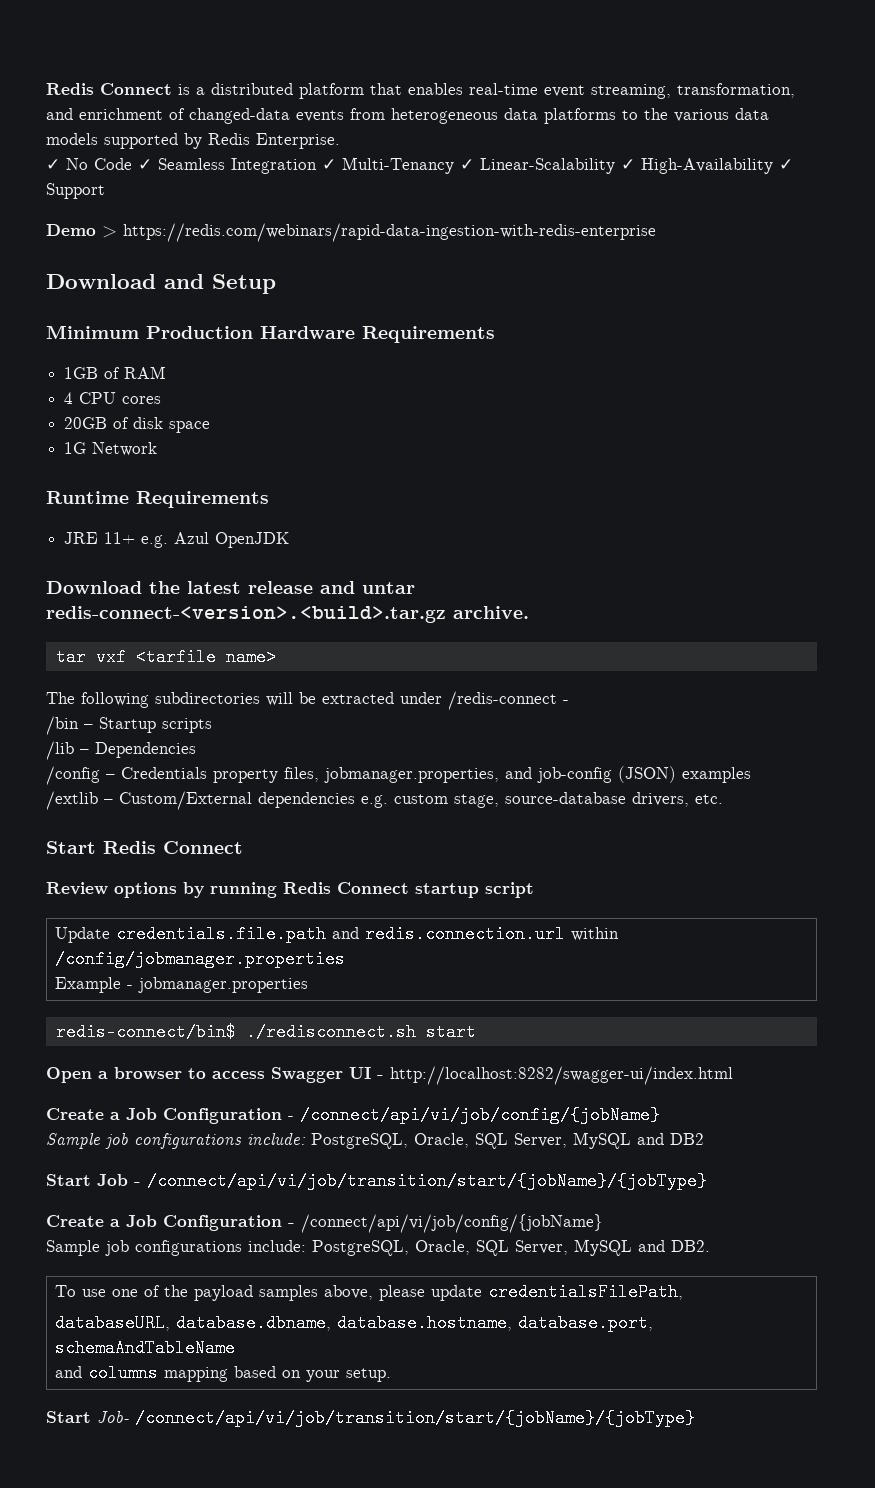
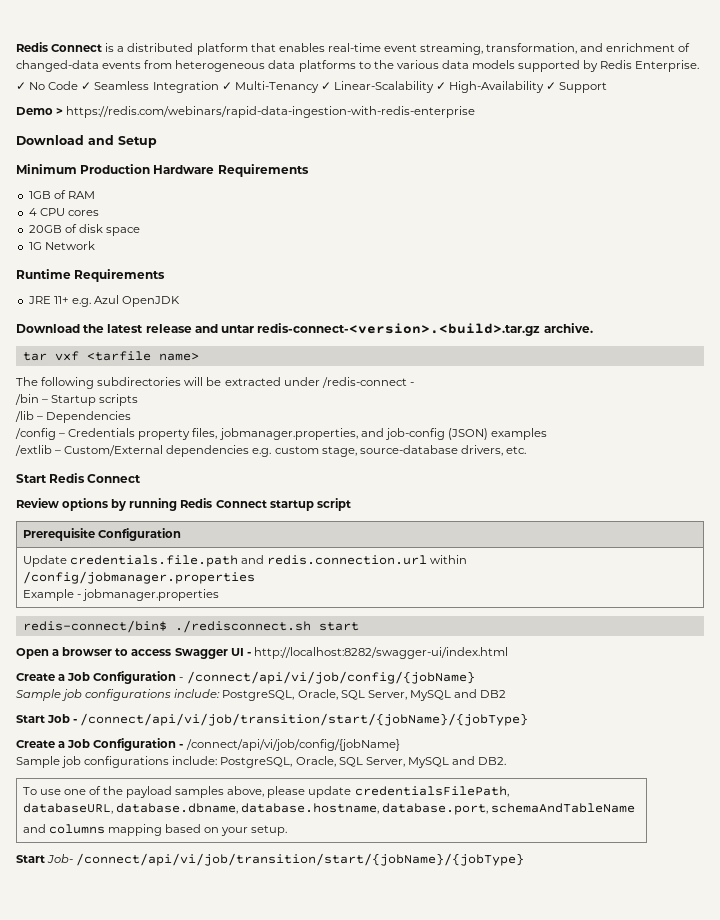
+ Prerequisite Configuration

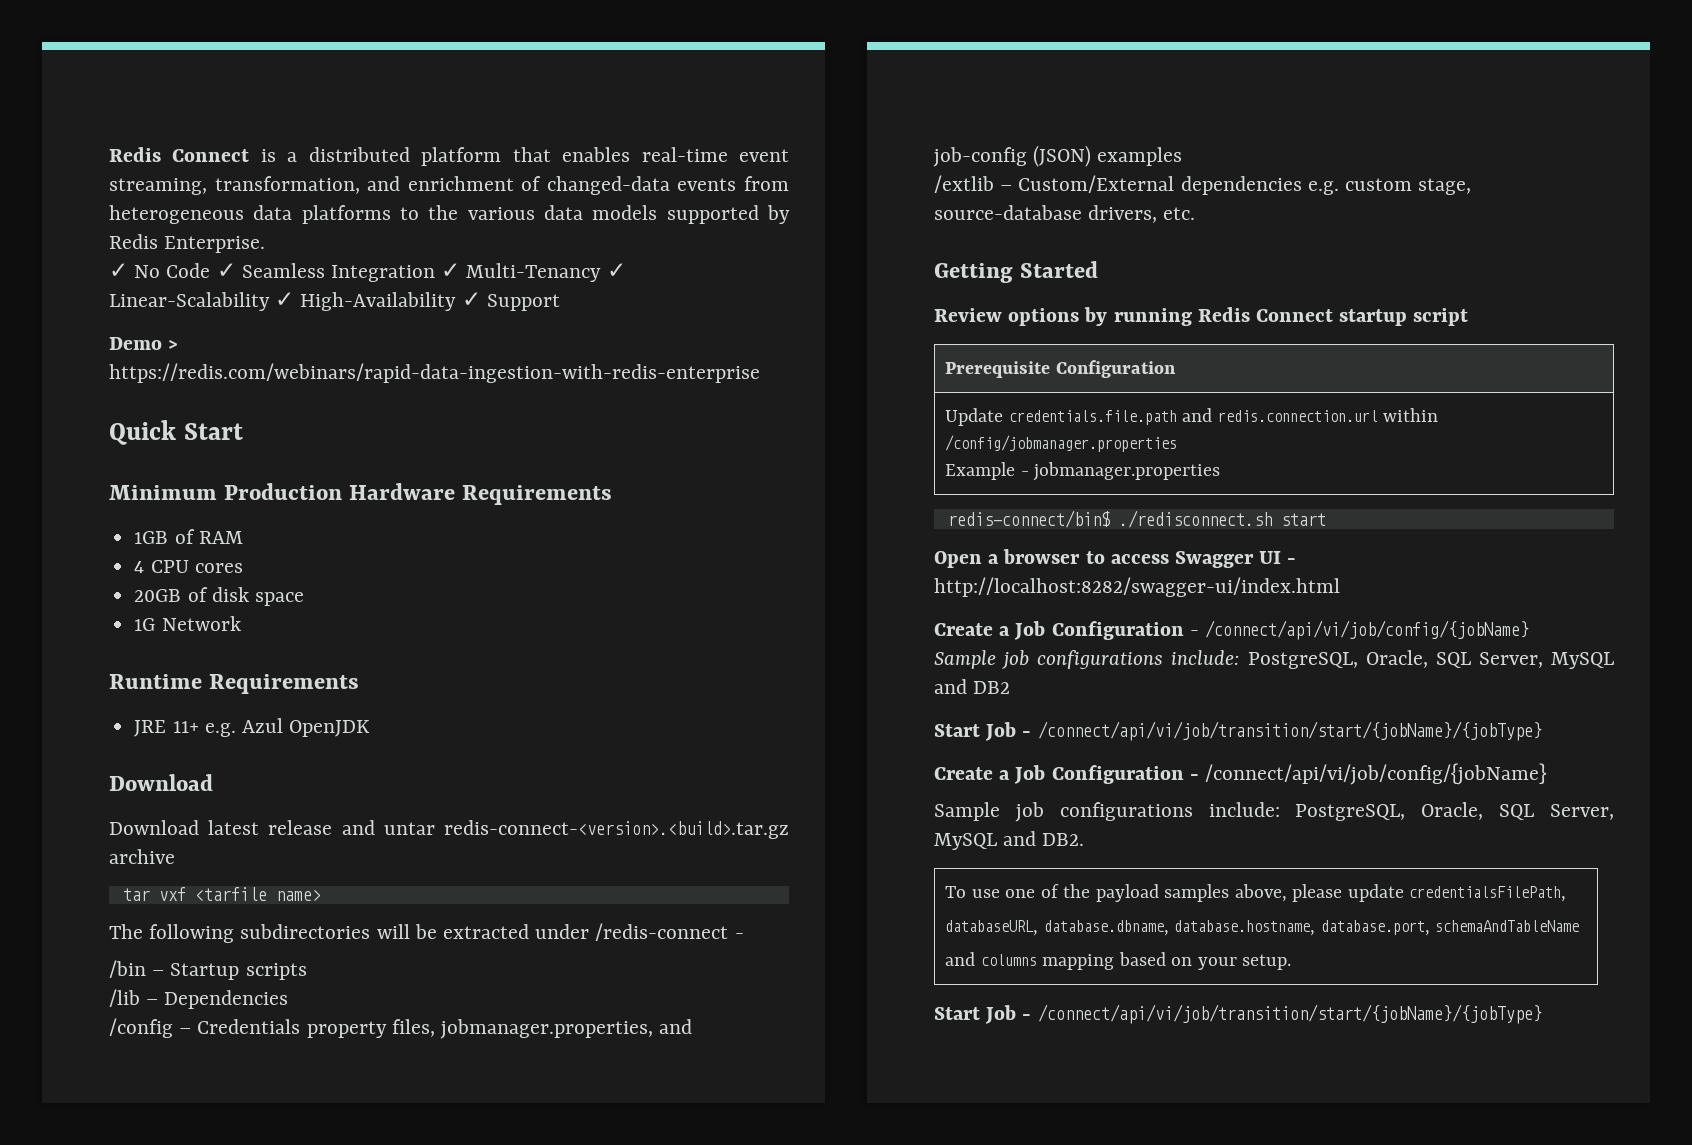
- Download and Setup
+ Quick Start
  JRE 11+ e.g. Azul OpenJDK
- Download the latest release and untar redis-connect-<version>.<build>.tar.gz archive.
+ Download
+ Download latest release and untar redis-connect-<version>.<build>.tar.gz archive
- Start Redis Connect
+ Getting Started
  To use one of the payload samples above, please update credentialsFilePath,
  databaseURL, database.dbname, database.hostname, database.port, schemaAndTableName
  and columns mapping based on your setup.
- Start Job- /connect/api/vi/job/transition/start/{jobName}/{jobType}
+ Start Job - /connect/api/vi/job/transition/start/{jobName}/{jobType}

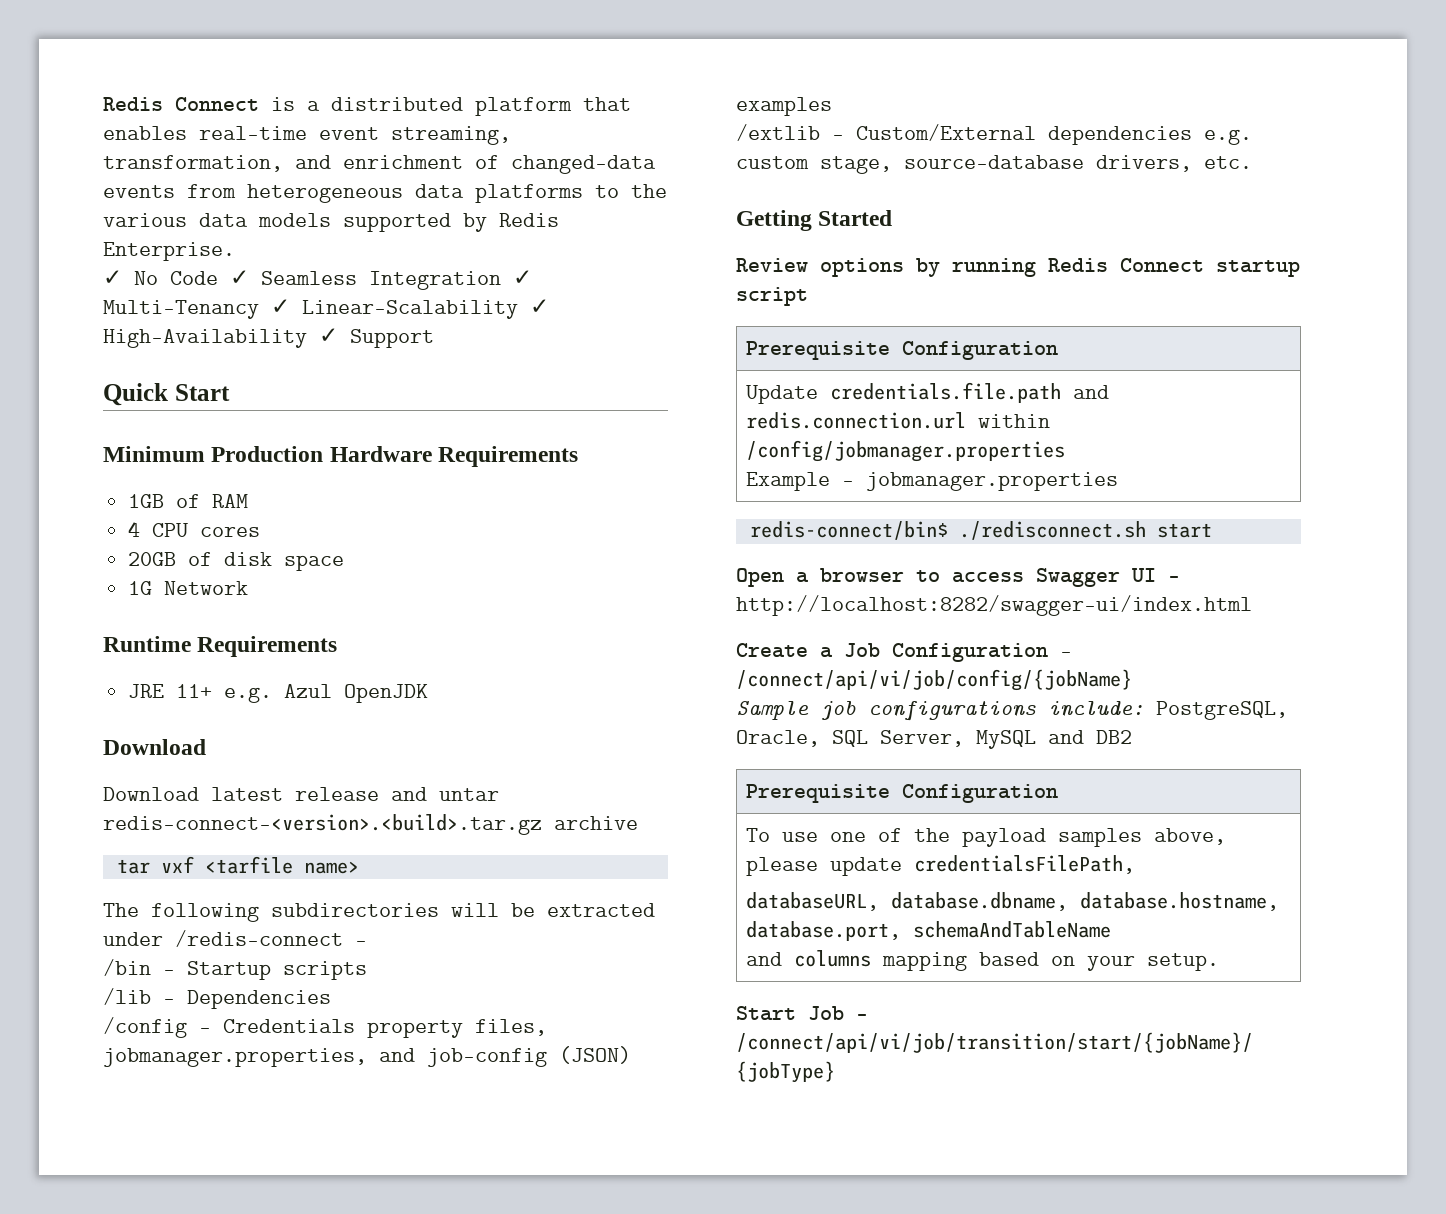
- Demo > https://redis.com/webinars/rapid-data-ingestion-with-redis-enterprise
  Sample job configurations include: PostgreSQL, Oracle, SQL Server, MySQL and DB2
- Start Job - /connect/api/vi/job/transition/start/{jobName}/{jobType}
- Create a Job Configuration - /connect/api/vi/job/config/{jobName}
- Sample job configurations include: PostgreSQL, Oracle, SQL Server, MySQL and DB2.
+ Prerequisite Configuration

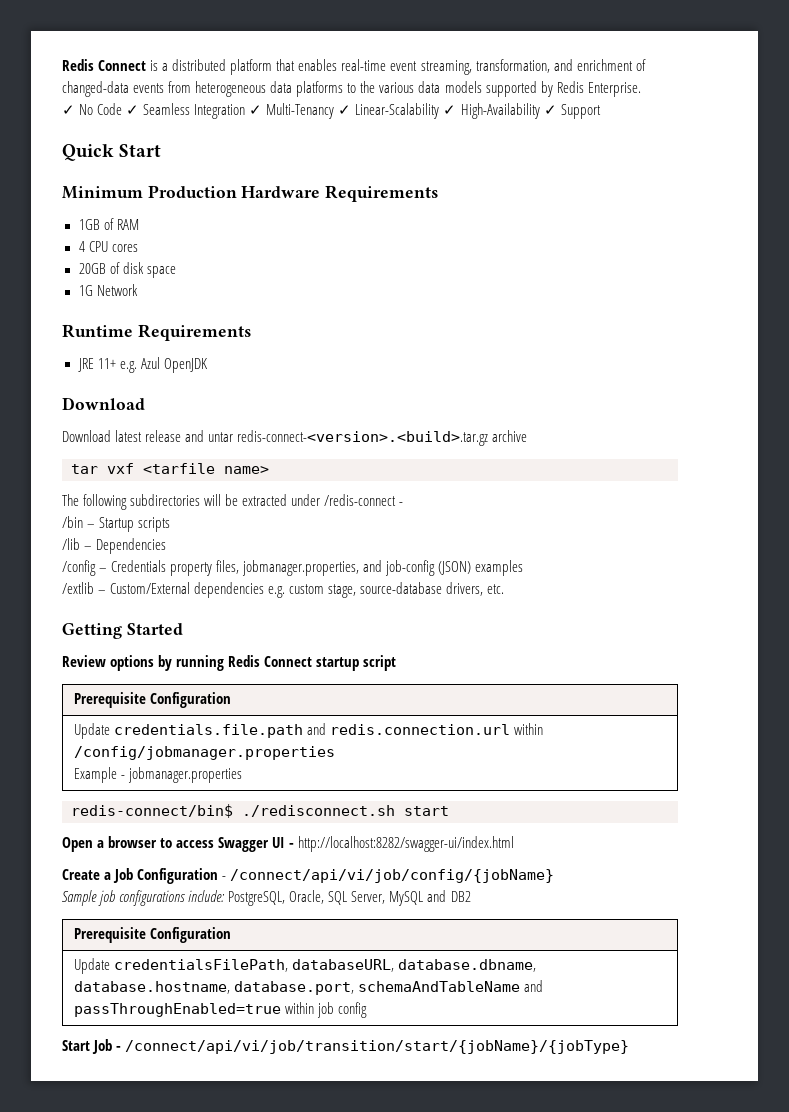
- To use one of the payload samples above, please update credentialsFilePath,
- databaseURL, database.dbname, database.hostname, database.port, schemaAndTableName
- and columns mapping based on your setup.
+ Update credentialsFilePath, databaseURL, database.dbname, database.hostname, database.port, schemaAndTableName and passThroughEnabled=true within job config

